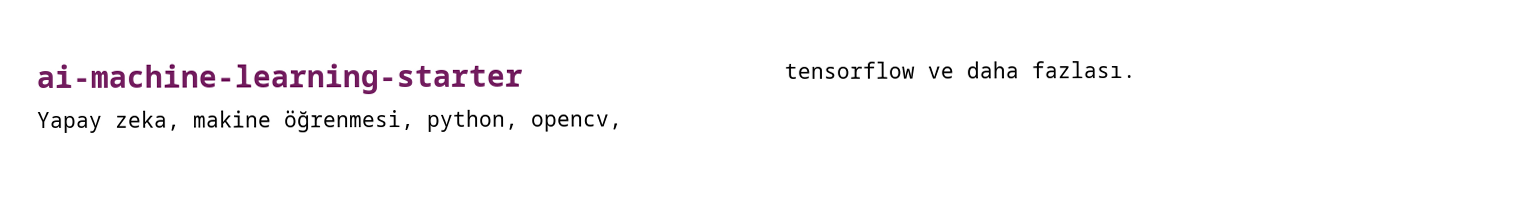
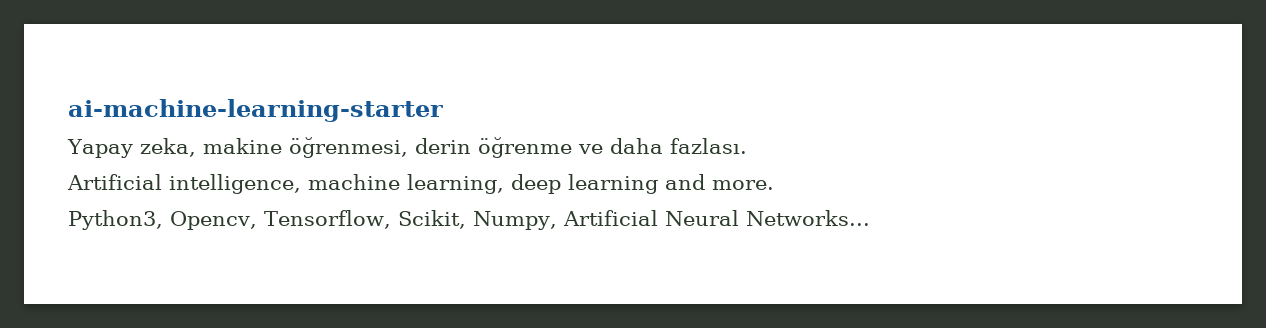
- Yapay zeka, makine öğrenmesi, python, opencv, tensorflow ve daha fazlası.
+ Yapay zeka, makine öğrenmesi, derin öğrenme ve daha fazlası.
+ Artificial intelligence, machine learning, deep learning and more.
+ Python3, Opencv, Tensorflow, Scikit, Numpy, Artificial Neural Networks...

